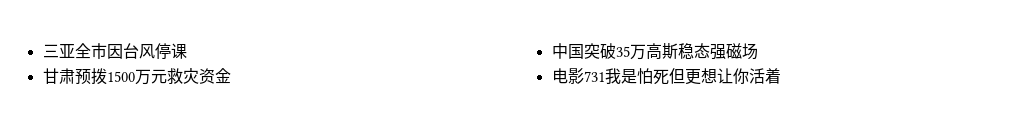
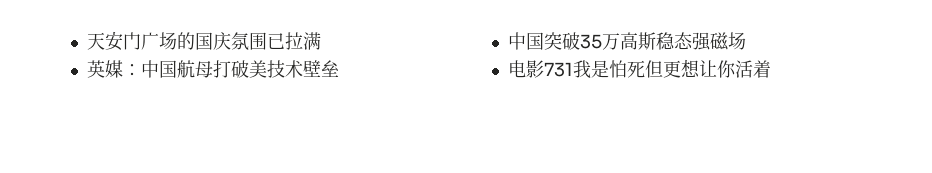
- 三亚全市因台风停课
- 甘肃预拨1500万元救灾资金
+ 天安门广场的国庆氛围已拉满
+ 英媒：中国航母打破美技术壁垒

